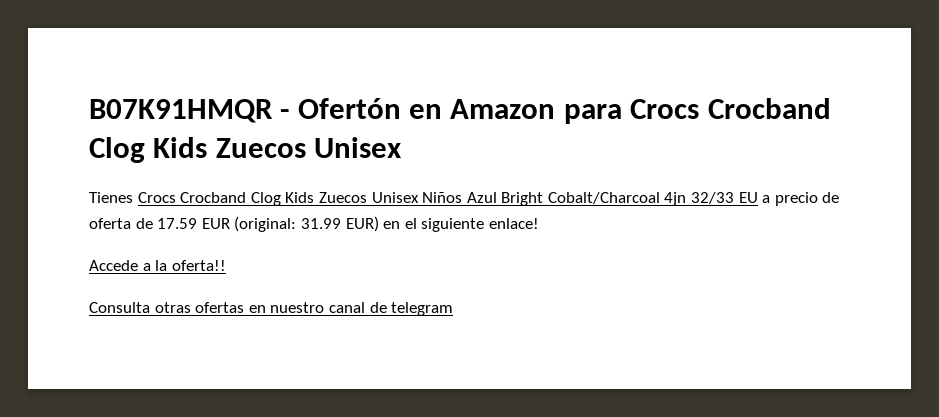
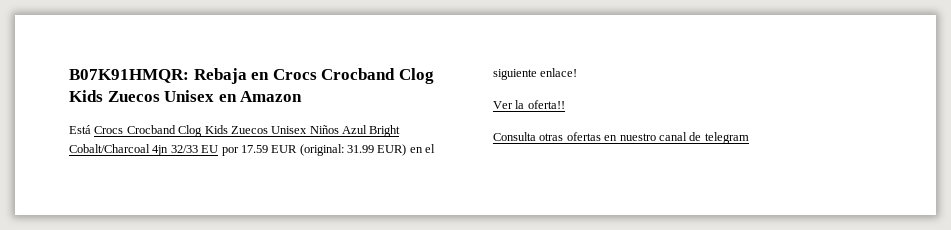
- B07K91HMQR - Ofertón en Amazon para Crocs Crocband Clog Kids Zuecos Unisex
- Tienes Crocs Crocband Clog Kids Zuecos Unisex Niños Azul Bright Cobalt/Charcoal 4jn 32/33 EU a precio de oferta de 17.59 EUR (original: 31.99 EUR) en el siguiente enlace!
+ B07K91HMQR: Rebaja en Crocs Crocband Clog Kids Zuecos Unisex en Amazon
+ Está Crocs Crocband Clog Kids Zuecos Unisex Niños Azul Bright Cobalt/Charcoal 4jn 32/33 EU por 17.59 EUR (original: 31.99 EUR) en el siguiente enlace!
- Accede a la oferta!!
+ Ver la oferta!!

